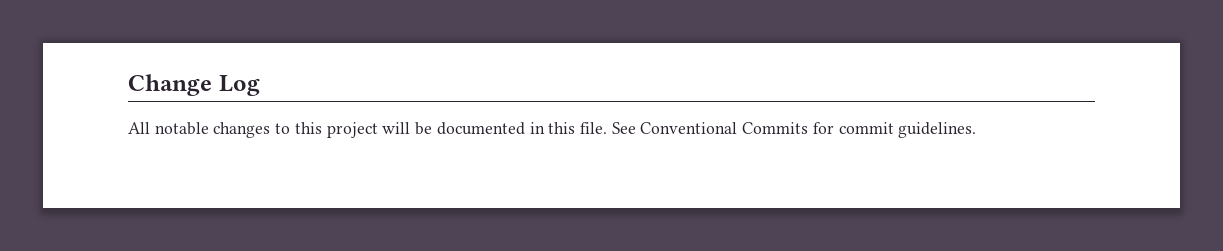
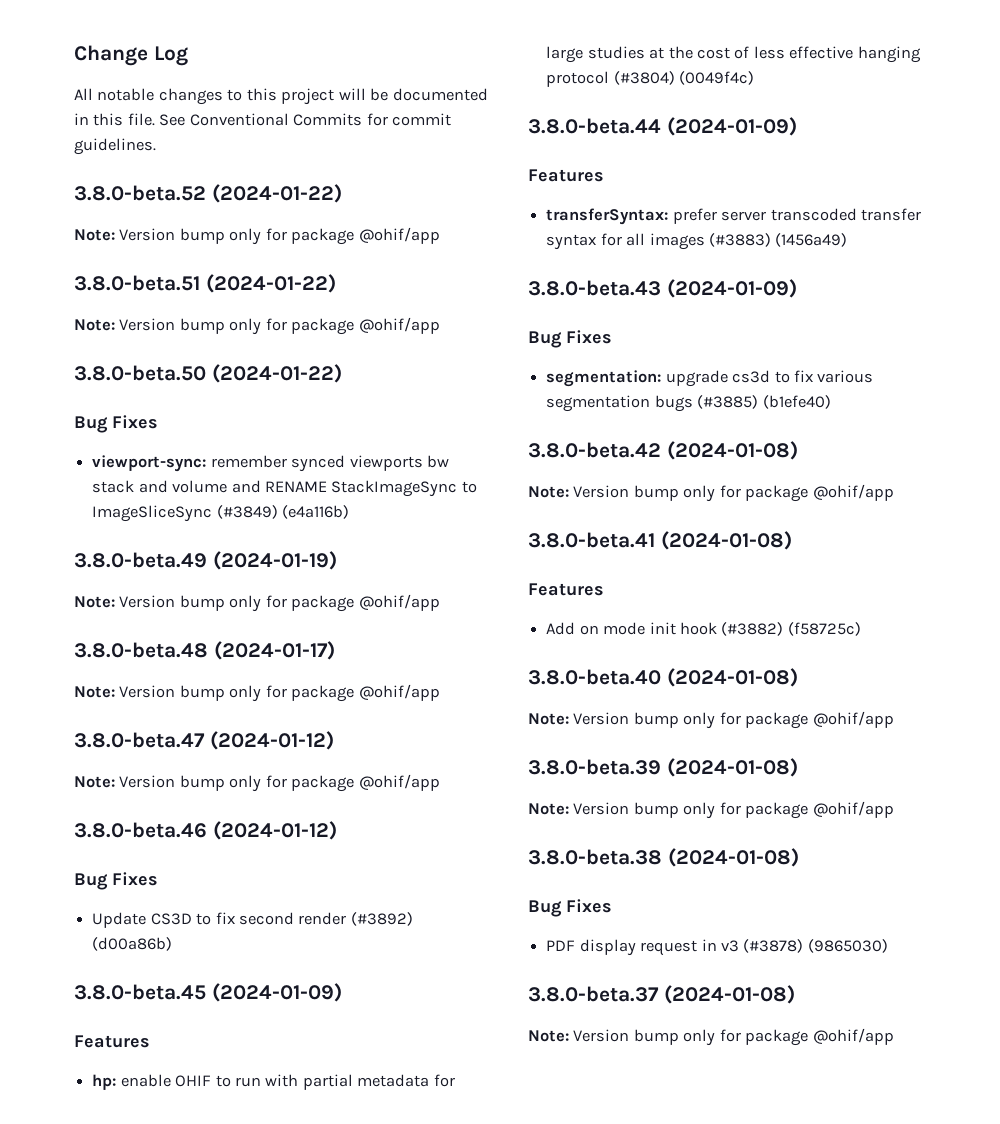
+ 3.8.0-beta.52 (2024-01-22)
+ Note: Version bump only for package @ohif/app
+ 3.8.0-beta.51 (2024-01-22)
+ Note: Version bump only for package @ohif/app
+ 3.8.0-beta.50 (2024-01-22)
+ Bug Fixes
+ viewport-sync: remember synced viewports bw stack and volume and RENAME StackImageSync to ImageSliceSync (#3849) (e4a116b)
+ 3.8.0-beta.49 (2024-01-19)
+ Note: Version bump only for package @ohif/app
+ 3.8.0-beta.48 (2024-01-17)
+ Note: Version bump only for package @ohif/app
+ 3.8.0-beta.47 (2024-01-12)
+ Note: Version bump only for package @ohif/app
+ 3.8.0-beta.46 (2024-01-12)
+ Bug Fixes
+ Update CS3D to fix second render (#3892) (d00a86b)
+ 3.8.0-beta.45 (2024-01-09)
+ Features
+ hp: enable OHIF to run with partial metadata for large studies at the cost of less effective hanging protocol (#3804) (0049f4c)
+ 3.8.0-beta.44 (2024-01-09)
+ Features
+ transferSyntax: prefer server transcoded transfer syntax for all images (#3883) (1456a49)
+ 3.8.0-beta.43 (2024-01-09)
+ Bug Fixes
+ segmentation: upgrade cs3d to fix various segmentation bugs (#3885) (b1efe40)
+ 3.8.0-beta.42 (2024-01-08)
+ Note: Version bump only for package @ohif/app
+ 3.8.0-beta.41 (2024-01-08)
+ Features
+ Add on mode init hook (#3882) (f58725c)
+ 3.8.0-beta.40 (2024-01-08)
+ Note: Version bump only for package @ohif/app
+ 3.8.0-beta.39 (2024-01-08)
+ Note: Version bump only for package @ohif/app
+ 3.8.0-beta.38 (2024-01-08)
+ Bug Fixes
+ PDF display request in v3 (#3878) (9865030)
+ 3.8.0-beta.37 (2024-01-08)
+ Note: Version bump only for package @ohif/app

